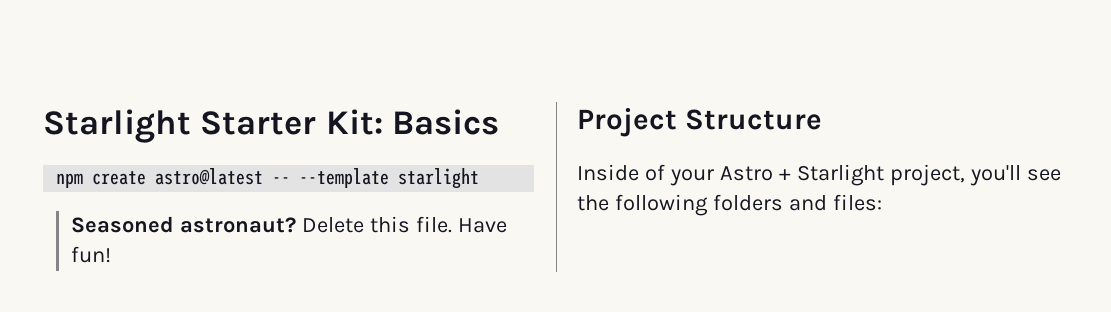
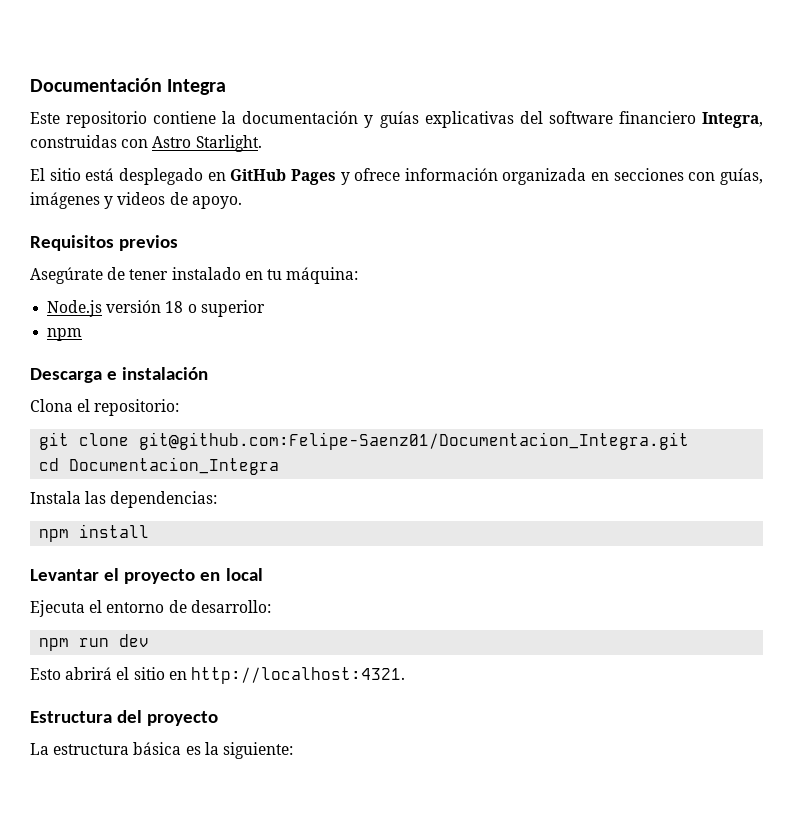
- Starlight Starter Kit: Basics
- npm create astro@latest -- --template starlight
- Seasoned astronaut? Delete this file. Have fun!
- Project Structure
- Inside of your Astro + Starlight project, you'll see the following folders and files:
+ Documentación Integra
+ Este repositorio contiene la documentación y guías explicativas del software financiero Integra, construidas con Astro Starlight.
+ El sitio está desplegado en GitHub Pages y ofrece información organizada en secciones con guías, imágenes y videos de apoyo.
+ Requisitos previos
+ Asegúrate de tener instalado en tu máquina:
+ Node.js versión 18 o superior
+ npm
+ Descarga e instalación
+ Clona el repositorio:
+ git clone git@github.com:Felipe-Saenz01/Documentacion_Integra.git
+ cd Documentacion_Integra
+ Instala las dependencias:
+ npm install
+ Levantar el proyecto en local
+ Ejecuta el entorno de desarrollo:
+ npm run dev
+ Esto abrirá el sitio en http://localhost:4321.
+ Estructura del proyecto
+ La estructura básica es la siguiente:

